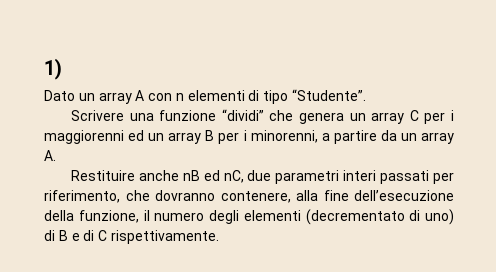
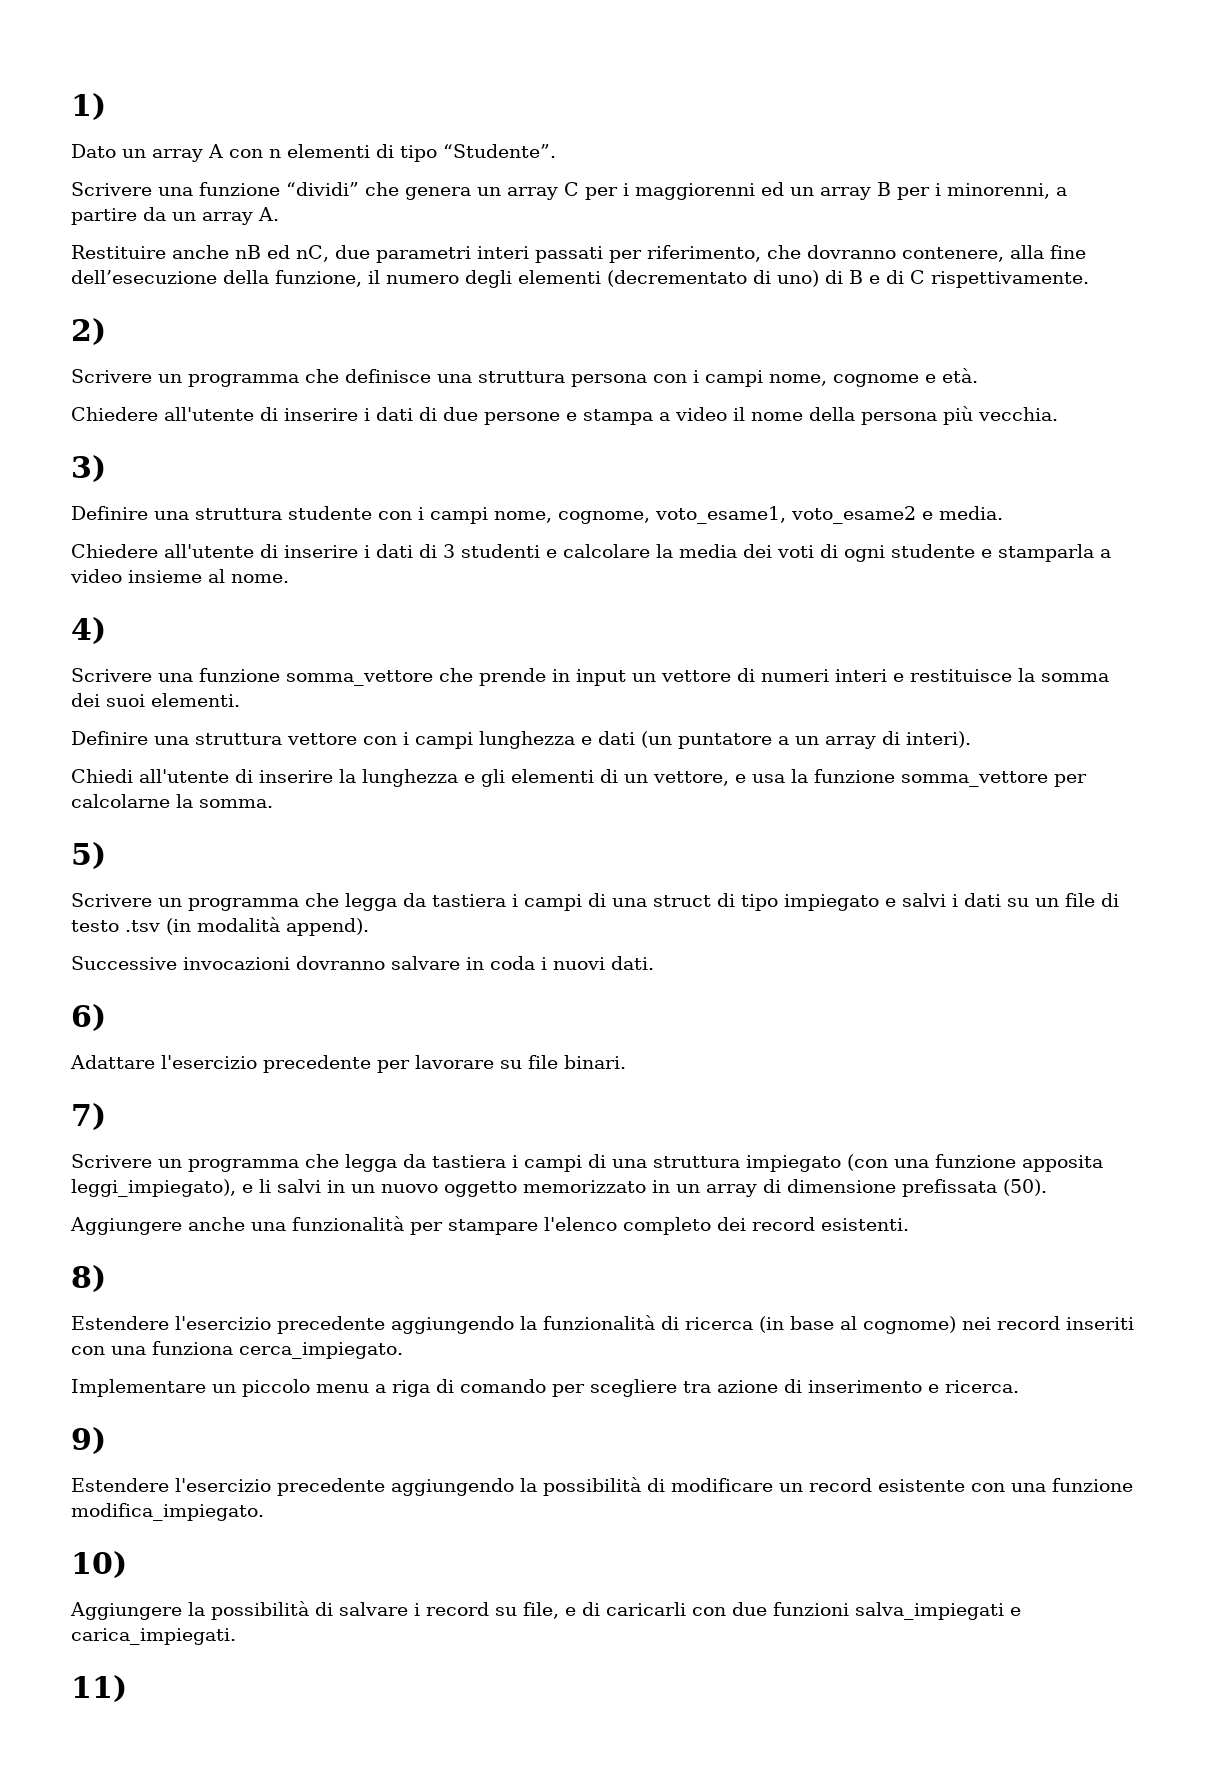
+ 2)
+ Scrivere un programma che definisce una struttura persona con i campi nome, cognome e età.
+ Chiedere all'utente di inserire i dati di due persone e stampa a video il nome della persona più vecchia.
+ 3)
+ Definire una struttura studente con i campi nome, cognome, voto_esame1, voto_esame2 e media.
+ Chiedere all'utente di inserire i dati di 3 studenti e calcolare la media dei voti di ogni studente e stamparla a video insieme al nome.
+ 4)
+ Scrivere una funzione somma_vettore che prende in input un vettore di numeri interi e restituisce la somma dei suoi elementi.
+ Definire una struttura vettore con i campi lunghezza e dati (un puntatore a un array di interi).
+ Chiedi all'utente di inserire la lunghezza e gli elementi di un vettore, e usa la funzione somma_vettore per calcolarne la somma.
+ 5)
+ Scrivere un programma che legga da tastiera i campi di una struct di tipo impiegato e salvi i dati su un file di testo .tsv (in modalità append).
+ Successive invocazioni dovranno salvare in coda i nuovi dati.
+ 6)
+ Adattare l'esercizio precedente per lavorare su file binari.
+ 7)
+ Scrivere un programma che legga da tastiera i campi di una struttura impiegato (con una funzione apposita leggi_impiegato), e li salvi in un nuovo oggetto memorizzato in un array di dimensione prefissata (50).
+ Aggiungere anche una funzionalità per stampare l'elenco completo dei record esistenti.
+ 8)
+ Estendere l'esercizio precedente aggiungendo la funzionalità di ricerca (in base al cognome) nei record inseriti con una funziona cerca_impiegato.
+ Implementare un piccolo menu a riga di comando per scegliere tra azione di inserimento e ricerca.
+ 9)
+ Estendere l'esercizio precedente aggiungendo la possibilità di modificare un record esistente con una funzione modifica_impiegato.
+ 10)
+ Aggiungere la possibilità di salvare i record su file, e di caricarli con due funzioni salva_impiegati e carica_impiegati.
+ 11)

